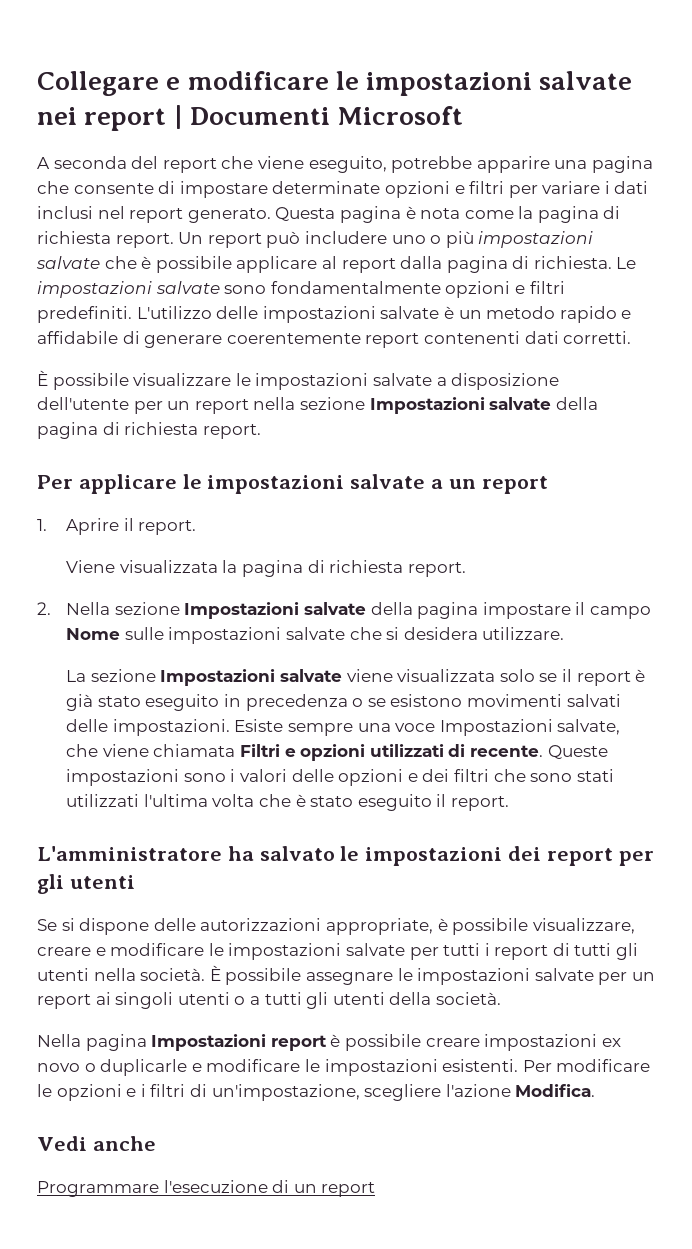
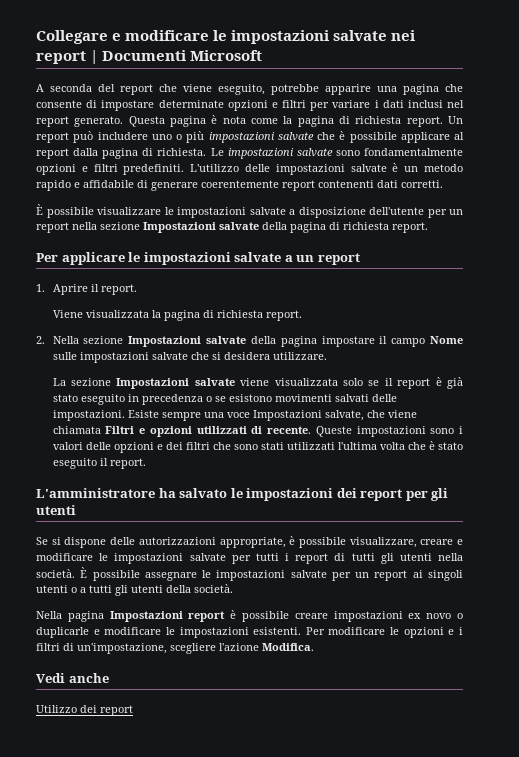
- Programmare l'esecuzione di un report
+ Utilizzo dei report

